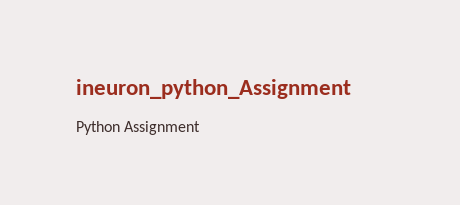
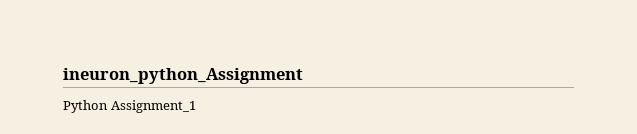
- Python Assignment
+ Python Assignment_1

